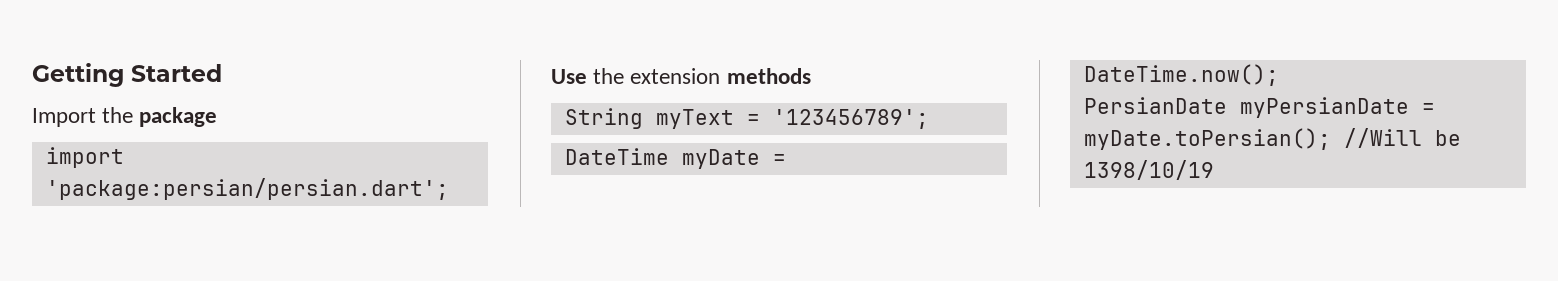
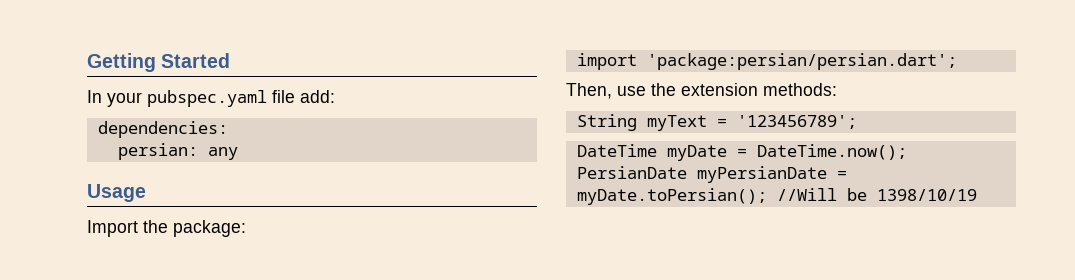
+ In your pubspec.yaml file add:
+ dependencies:
+ persian: any
+ Usage
- Import the package
+ Import the package:
- Use the extension methods
+ Then, use the extension methods:

